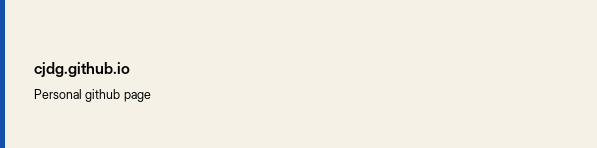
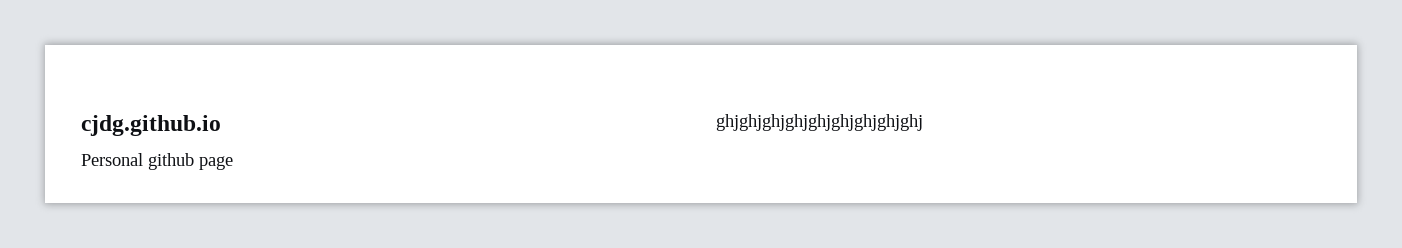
+ ghjghjghjghjghjghjghjghjghj

